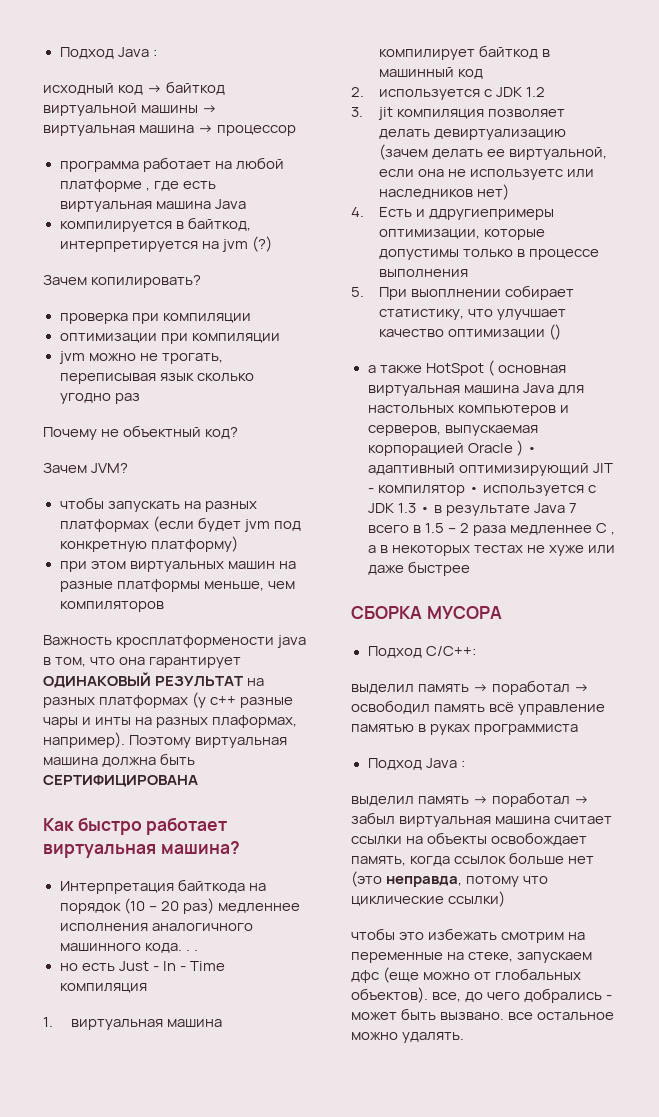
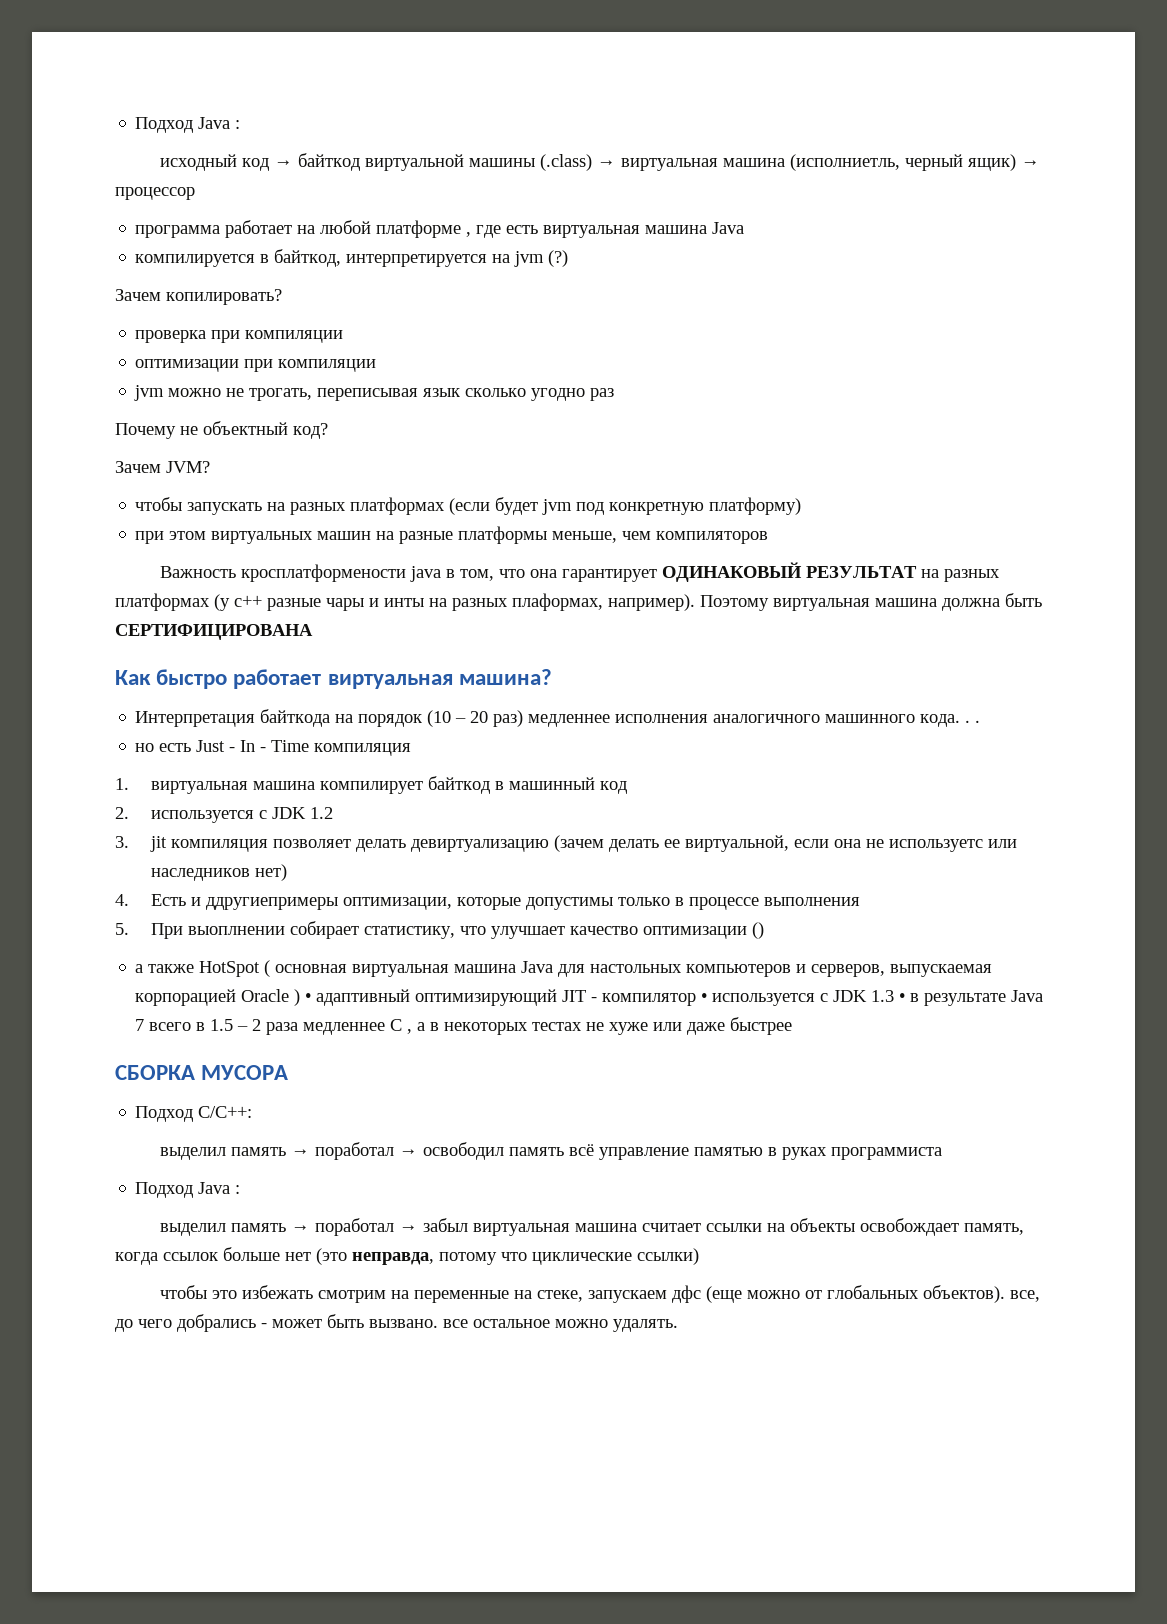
- исходный код → байткод виртуальной машины → виртуальная машина → процессор
+ исходный код → байткод виртуальной машины (.class) → виртуальная машина (исполниетль, черный ящик) → процессор

